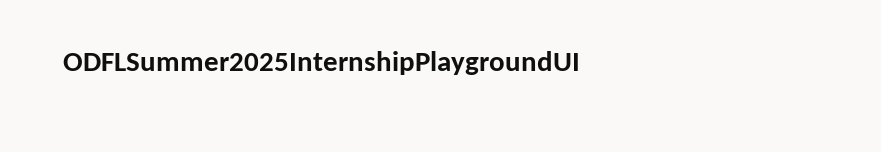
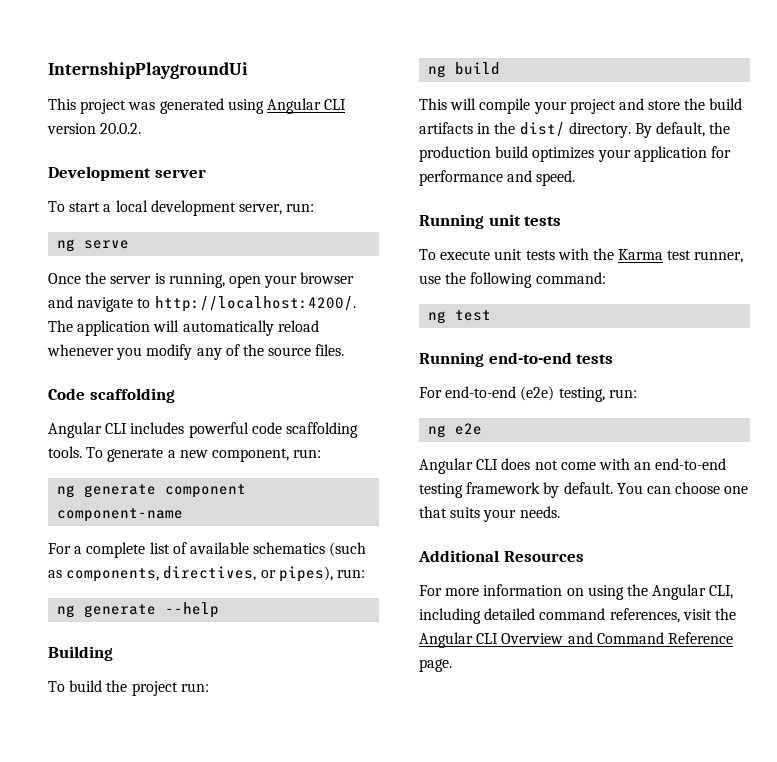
- ODFLSummer2025InternshipPlaygroundUI
+ InternshipPlaygroundUi
+ This project was generated using Angular CLI version 20.0.2.
+ Development server
+ To start a local development server, run:
+ ng serve
+ Once the server is running, open your browser and navigate to http://localhost:4200/. The application will automatically reload whenever you modify any of the source files.
+ Code scaffolding
+ Angular CLI includes powerful code scaffolding tools. To generate a new component, run:
+ ng generate component component-name
+ For a complete list of available schematics (such as components, directives, or pipes), run:
+ ng generate --help
+ Building
+ To build the project run:
+ ng build
+ This will compile your project and store the build artifacts in the dist/ directory. By default, the production build optimizes your application for performance and speed.
+ Running unit tests
+ To execute unit tests with the Karma test runner, use the following command:
+ ng test
+ Running end-to-end tests
+ For end-to-end (e2e) testing, run:
+ ng e2e
+ Angular CLI does not come with an end-to-end testing framework by default. You can choose one that suits your needs.
+ Additional Resources
+ For more information on using the Angular CLI, including detailed command references, visit the Angular CLI Overview and Command Reference page.

